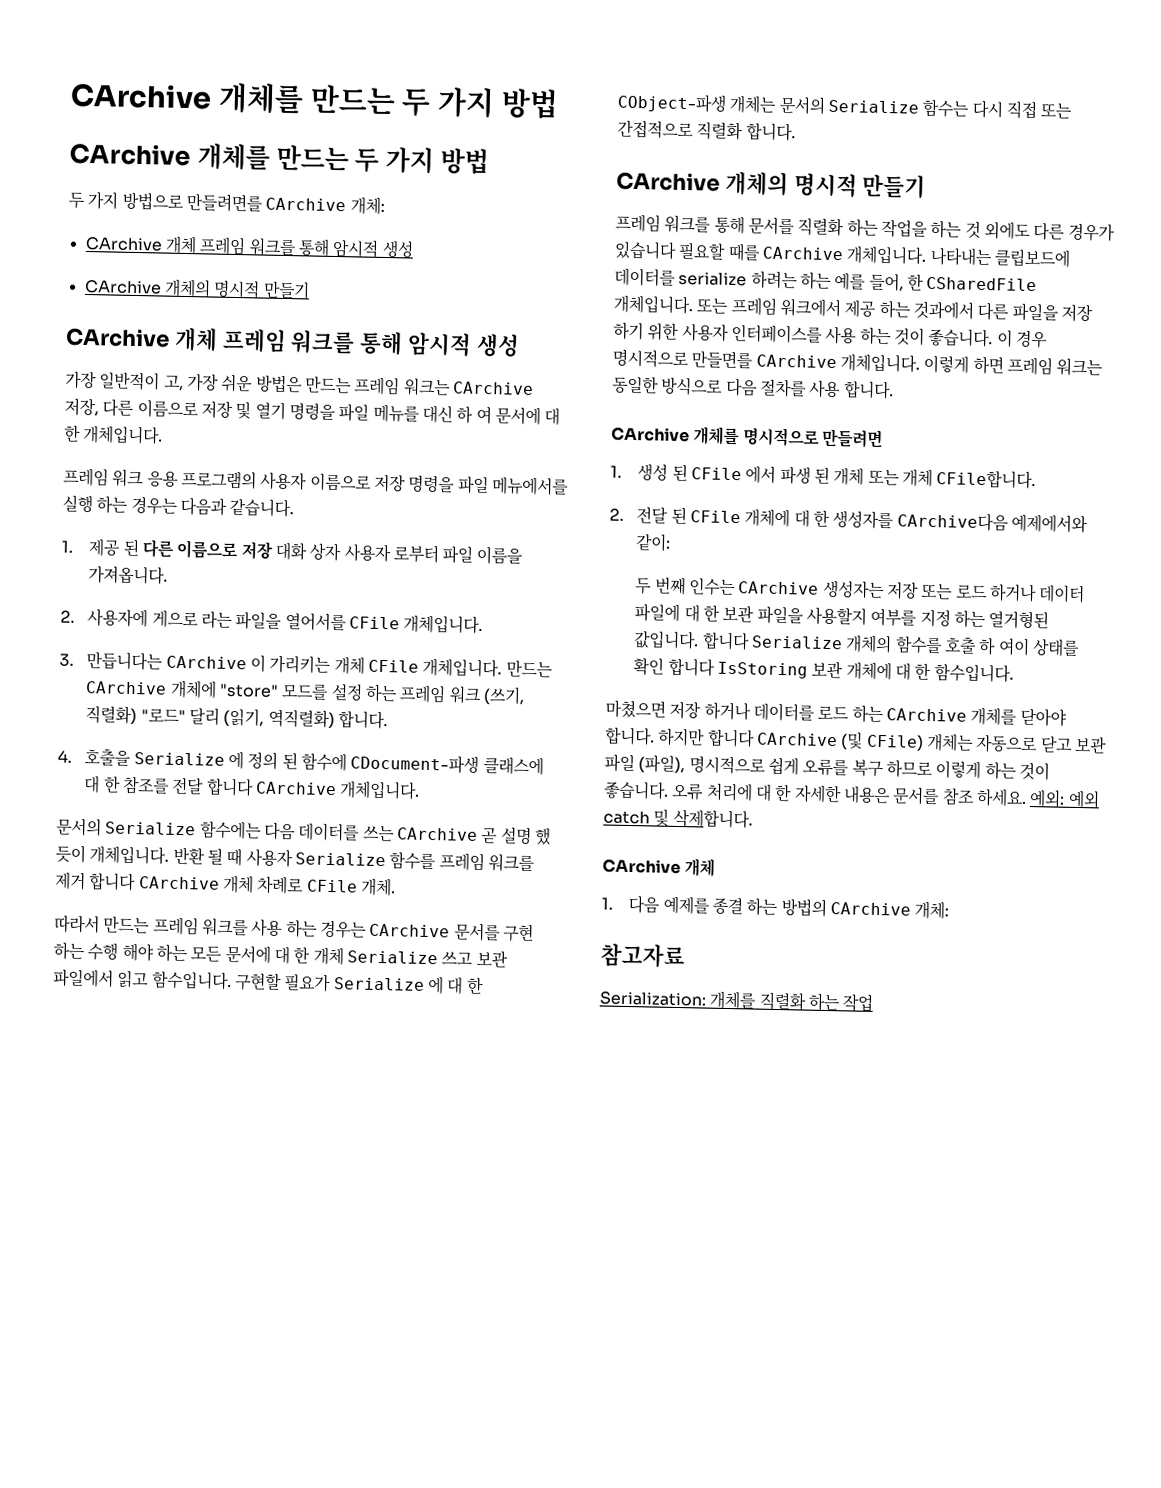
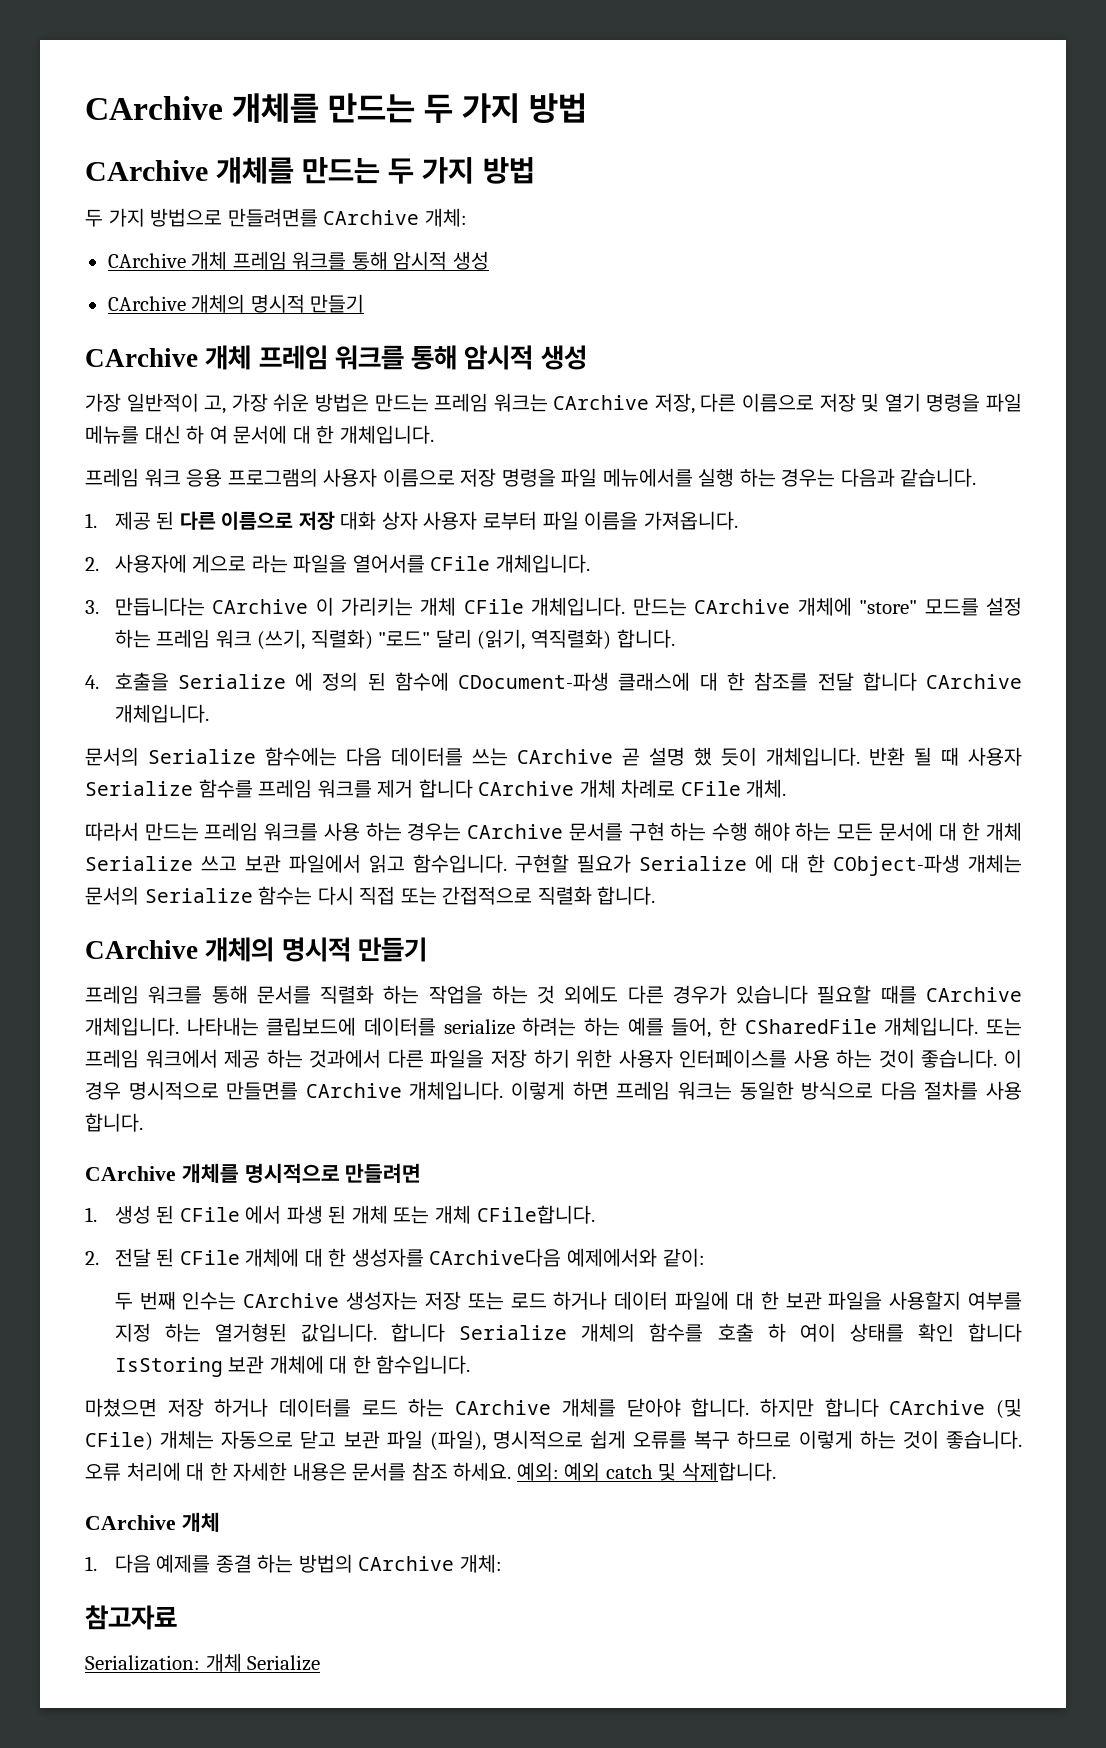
- Serialization: 개체를 직렬화 하는 작업
+ Serialization: 개체 Serialize

